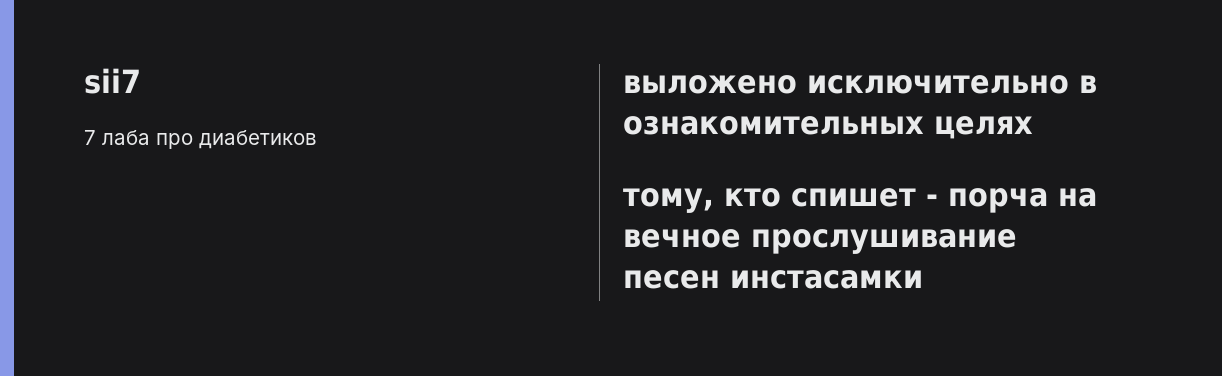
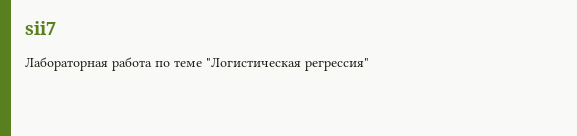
- 7 лаба про диабетиков
- выложено исключительно в ознакомительных целях
- тому, кто спишет - порча на вечное прослушивание песен инстасамки
+ Лабораторная работа по теме "Логистическая регрессия"

